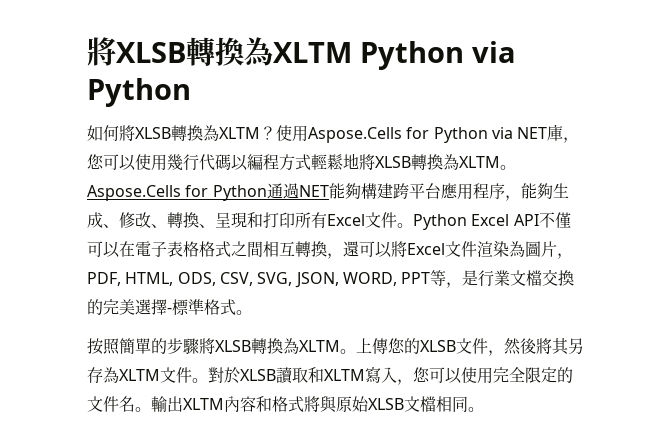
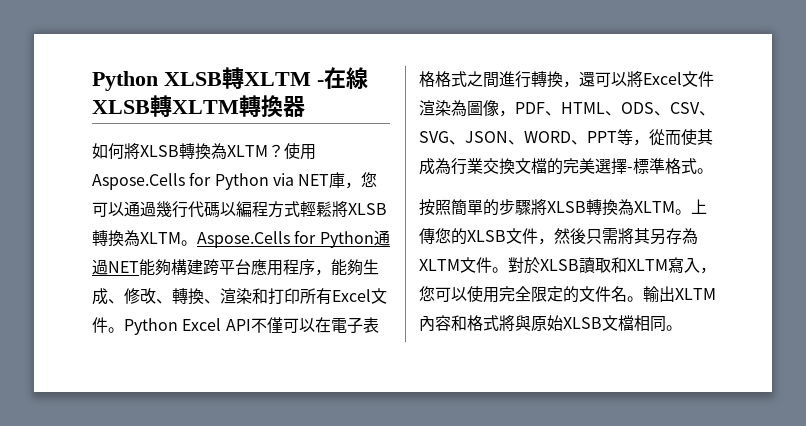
- 將XLSB轉換為XLTM Python via Python
+ Python XLSB轉XLTM -在線XLSB轉XLTM轉換器
- 使用Aspose.Cells for Python via NET庫，您可以使用幾行代碼以編程方式輕鬆地將XLSB轉換為XLTM。
+ 使用Aspose.Cells for Python via NET庫，您可以通過幾行代碼以編程方式輕鬆將XLSB轉換為XLTM。
- Aspose.Cells for Python通過NET能夠構建跨平台應用程序，能夠生成、修改、轉換、呈現和打印所有Excel文件。
+ Aspose.Cells for Python通過NET能夠構建跨平台應用程序，能夠生成、修改、轉換、渲染和打印所有Excel文件。
- Python Excel API不僅可以在電子表格格式之間相互轉換，還可以將Excel文件渲染為圖片，PDF, HTML, ODS, CSV, SVG, JSON, WORD, PPT等，是行業文檔交換的完美選擇-標準格式。
+ Python Excel API不僅可以在電子表格格式之間進行轉換，還可以將Excel文件渲染為圖像，PDF、HTML、ODS、CSV、SVG、JSON、WORD、PPT等，從而使其成為行業交換文檔的完美選擇-標準格式。
- 上傳您的XLSB文件，然後將其另存為XLTM文件。
+ 上傳您的XLSB文件，然後只需將其另存為XLTM文件。

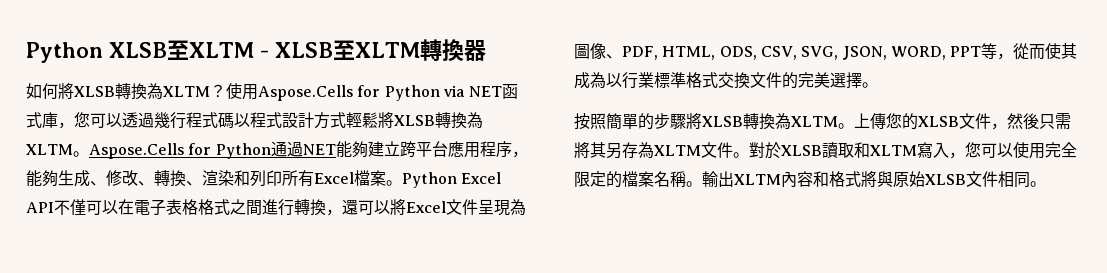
- Python XLSB轉XLTM -在線XLSB轉XLTM轉換器
+ Python XLSB至XLTM - XLSB至XLTM轉換器
- 使用Aspose.Cells for Python via NET庫，您可以通過幾行代碼以編程方式輕鬆將XLSB轉換為XLTM。
+ 使用Aspose.Cells for Python via NET函式庫，您可以透過幾行程式碼以程式設計方式輕鬆將XLSB轉換為XLTM。
- Aspose.Cells for Python通過NET能夠構建跨平台應用程序，能夠生成、修改、轉換、渲染和打印所有Excel文件。
+ Aspose.Cells for Python通過NET能夠建立跨平台應用程序，能夠生成、修改、轉換、渲染和列印所有Excel檔案。
- Python Excel API不僅可以在電子表格格式之間進行轉換，還可以將Excel文件渲染為圖像，PDF、HTML、ODS、CSV、SVG、JSON、WORD、PPT等，從而使其成為行業交換文檔的完美選擇-標準格式。
+ Python Excel API不僅可以在電子表格格式之間進行轉換，還可以將Excel文件呈現為圖像、PDF, HTML, ODS, CSV, SVG, JSON, WORD, PPT等，從而使其成為以行業標準格式交換文件的完美選擇。
- 對於XLSB讀取和XLTM寫入，您可以使用完全限定的文件名。
+ 對於XLSB讀取和XLTM寫入，您可以使用完全限定的檔案名稱。
- 輸出XLTM內容和格式將與原始XLSB文檔相同。
+ 輸出XLTM內容和格式將與原始XLSB文件相同。

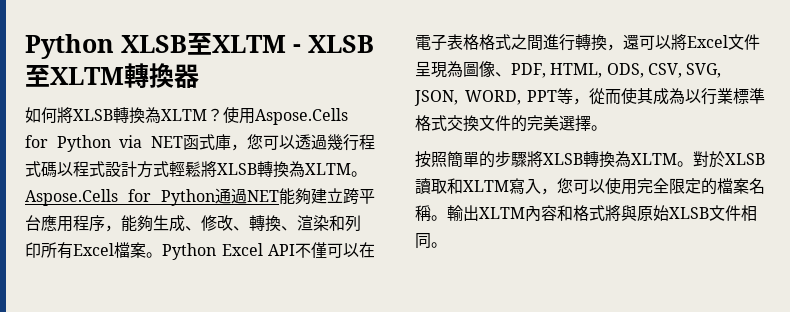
- 上傳您的XLSB文件，然後只需將其另存為XLTM文件。

